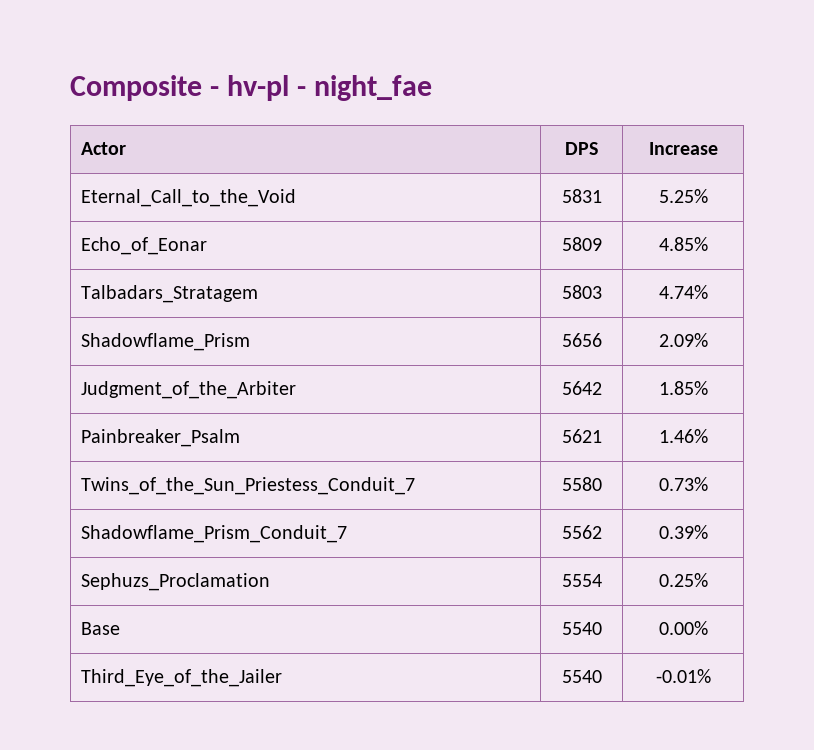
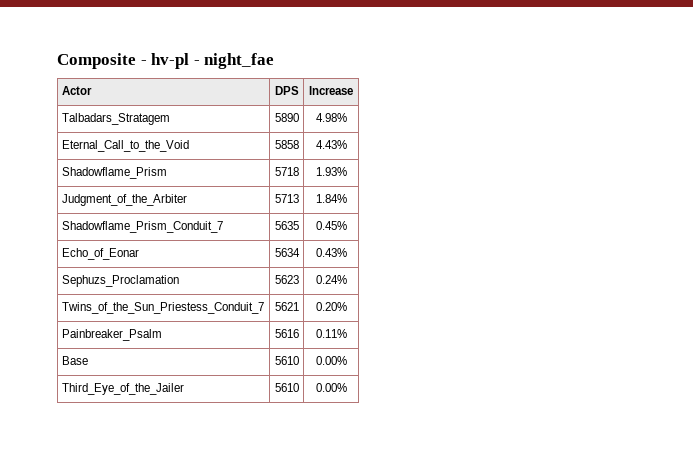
- Eternal_Call_to_the_Void | 5831 | 5.25%
- Echo_of_Eonar | 5809 | 4.85%
- Talbadars_Stratagem | 5803 | 4.74%
- Shadowflame_Prism | 5656 | 2.09%
- Judgment_of_the_Arbiter | 5642 | 1.85%
- Painbreaker_Psalm | 5621 | 1.46%
- Twins_of_the_Sun_Priestess_Conduit_7 | 5580 | 0.73%
- Shadowflame_Prism_Conduit_7 | 5562 | 0.39%
- Sephuzs_Proclamation | 5554 | 0.25%
+ Talbadars_Stratagem | 5890 | 4.98%
+ Eternal_Call_to_the_Void | 5858 | 4.43%
+ Shadowflame_Prism | 5718 | 1.93%
+ Judgment_of_the_Arbiter | 5713 | 1.84%
+ Shadowflame_Prism_Conduit_7 | 5635 | 0.45%
+ Echo_of_Eonar | 5634 | 0.43%
+ Sephuzs_Proclamation | 5623 | 0.24%
+ Twins_of_the_Sun_Priestess_Conduit_7 | 5621 | 0.20%
+ Painbreaker_Psalm | 5616 | 0.11%
- Base | 5540 | 0.00%
+ Base | 5610 | 0.00%
- Third_Eye_of_the_Jailer | 5540 | -0.01%
+ Third_Eye_of_the_Jailer | 5610 | 0.00%

